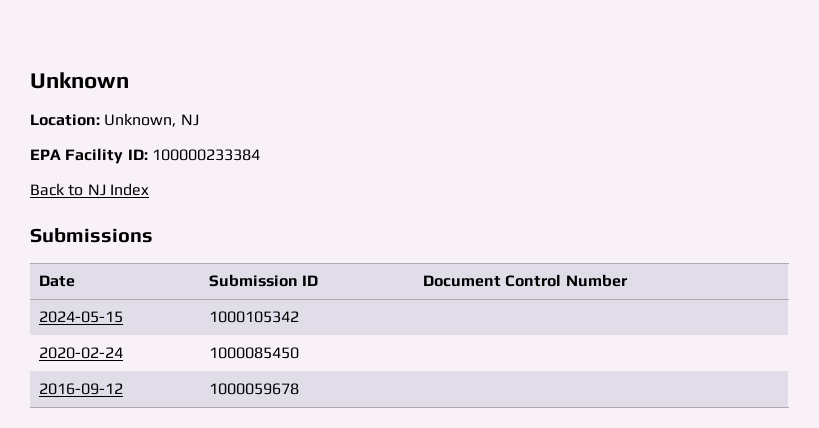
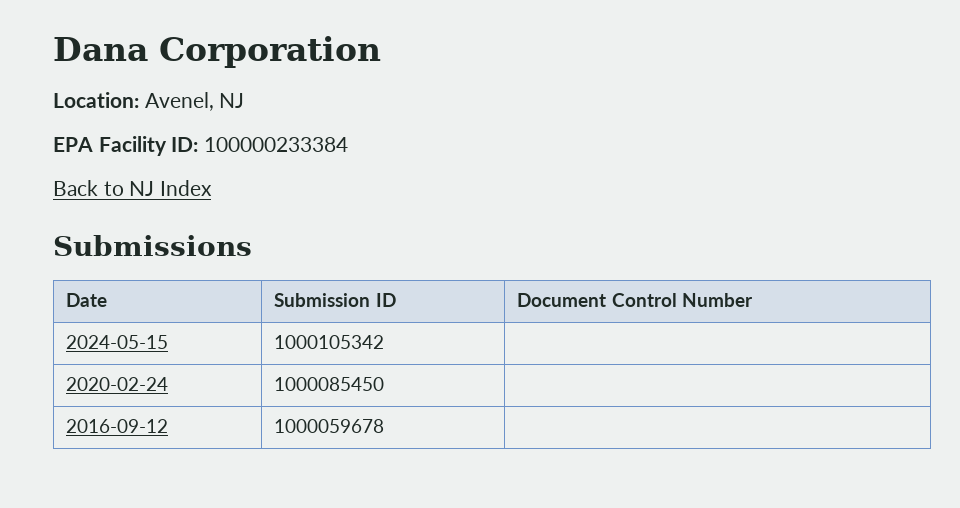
- Unknown
+ Dana Corporation
- Location: Unknown, NJ
+ Location: Avenel, NJ

